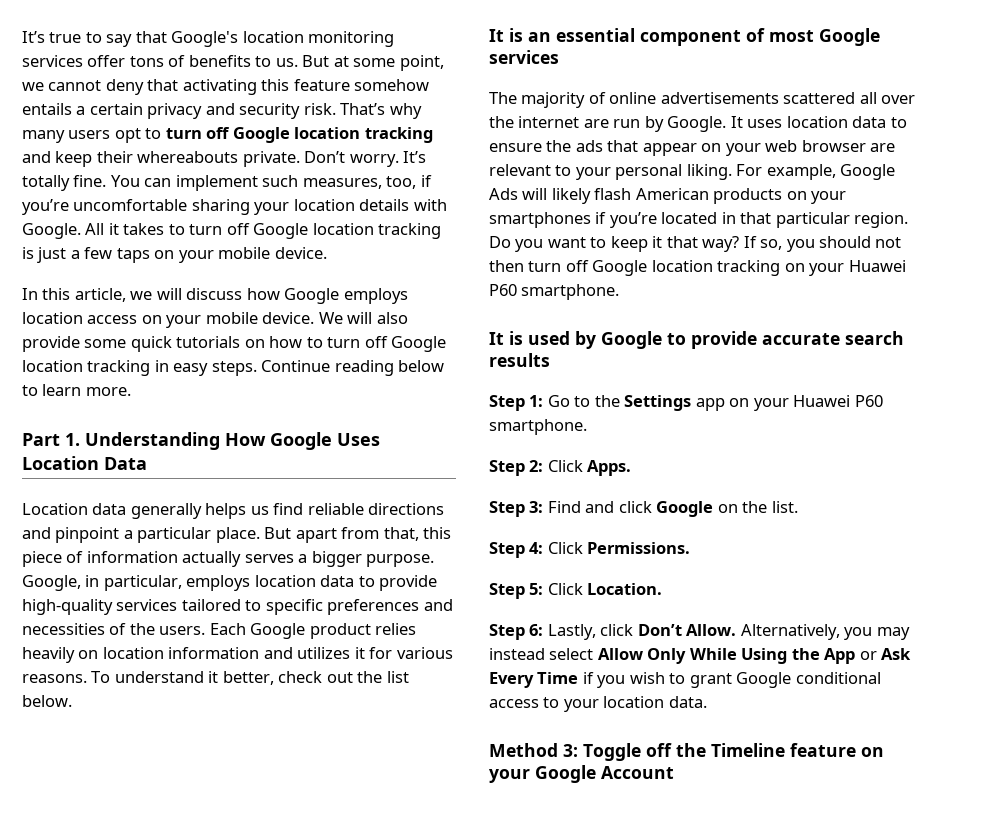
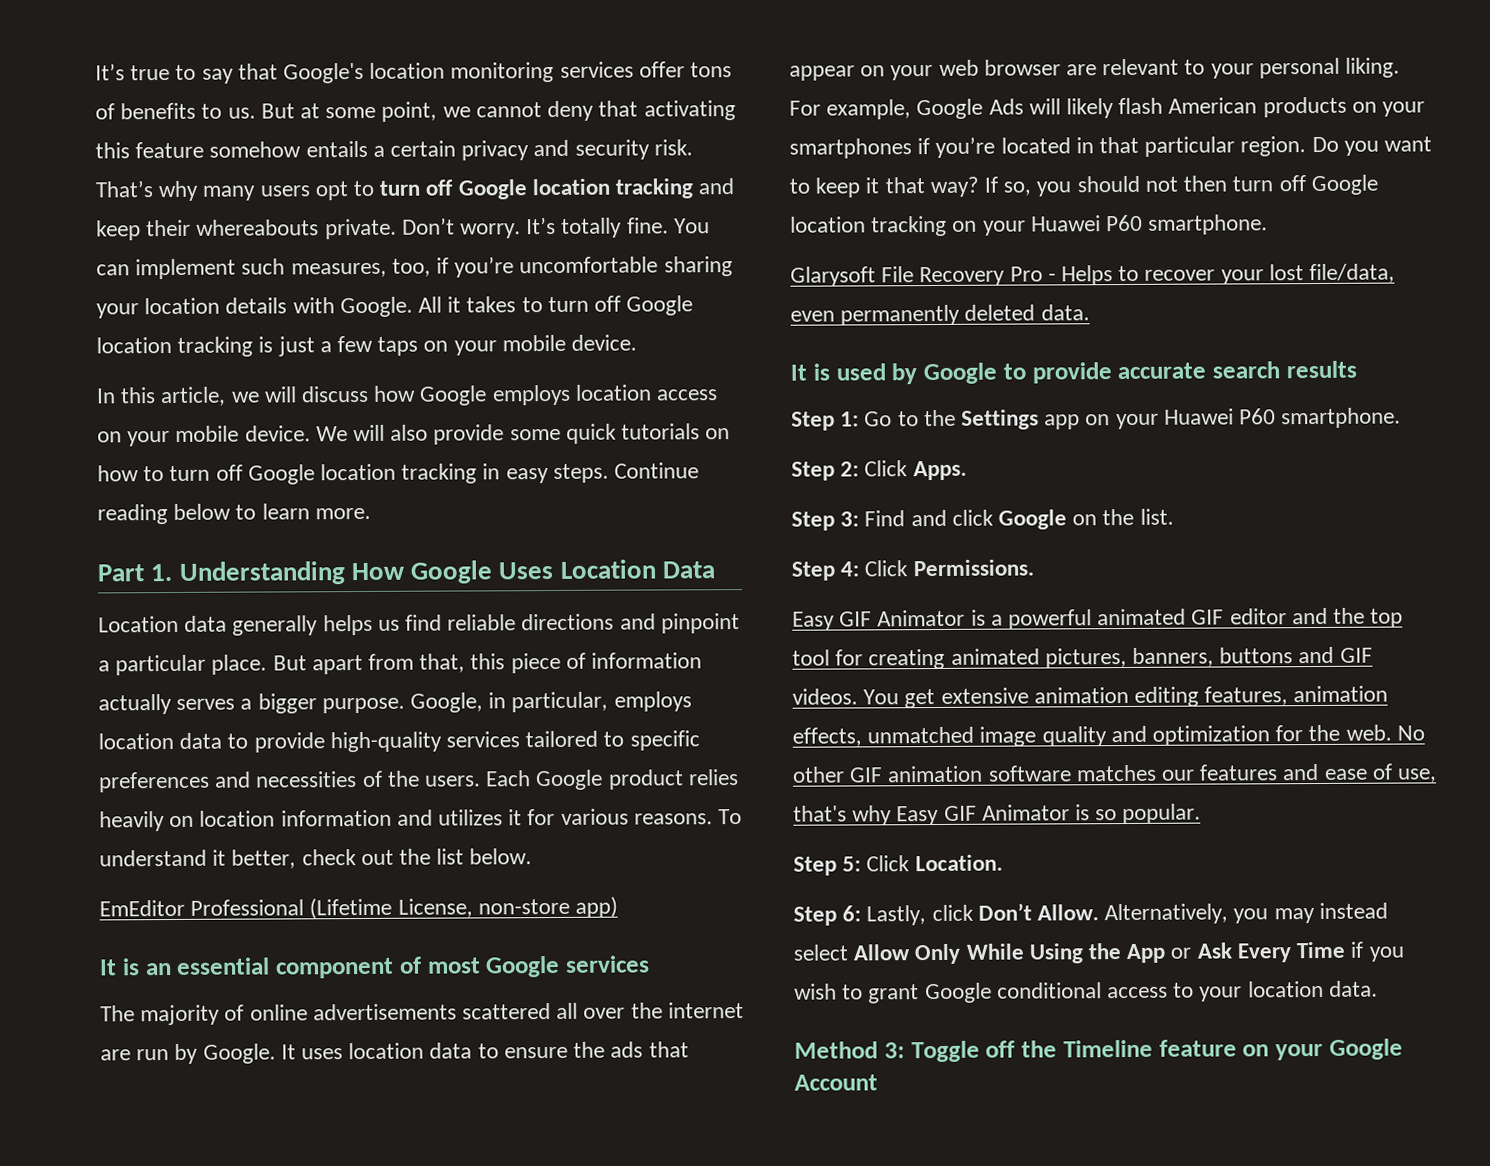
+ EmEditor Professional (Lifetime License, non-store app)
+ Glarysoft File Recovery Pro - Helps to recover your lost file/data, even permanently deleted data.
+ Easy GIF Animator is a powerful animated GIF editor and the top tool for creating animated pictures, banners, buttons and GIF videos. You get extensive animation editing features, animation effects, unmatched image quality and optimization for the web. No other GIF animation software matches our features and ease of use, that's why Easy GIF Animator is so popular.

